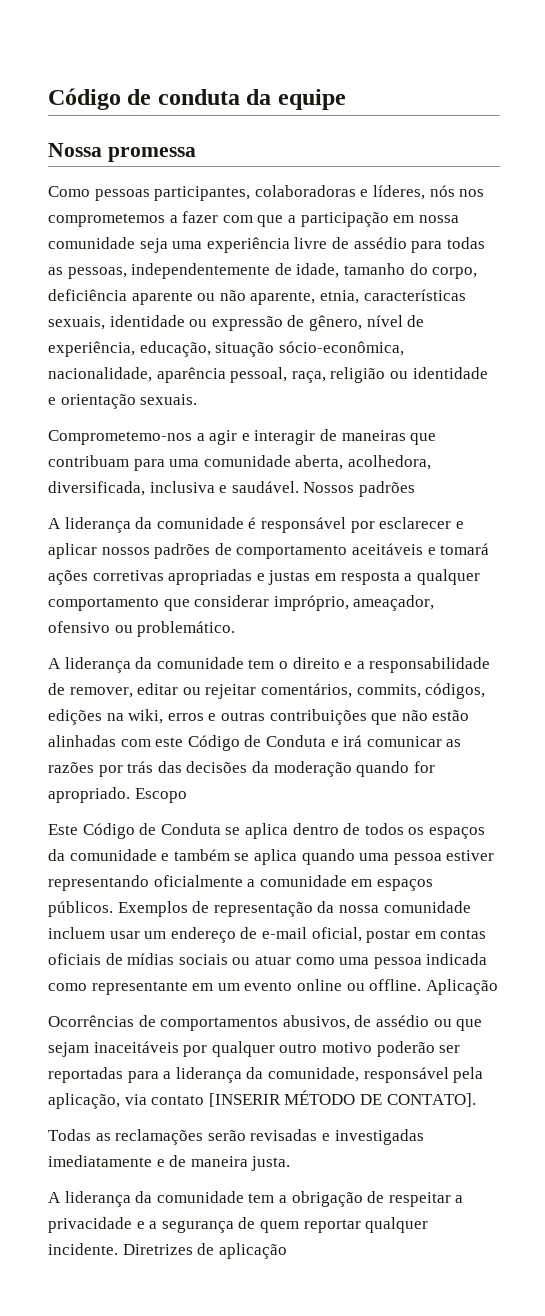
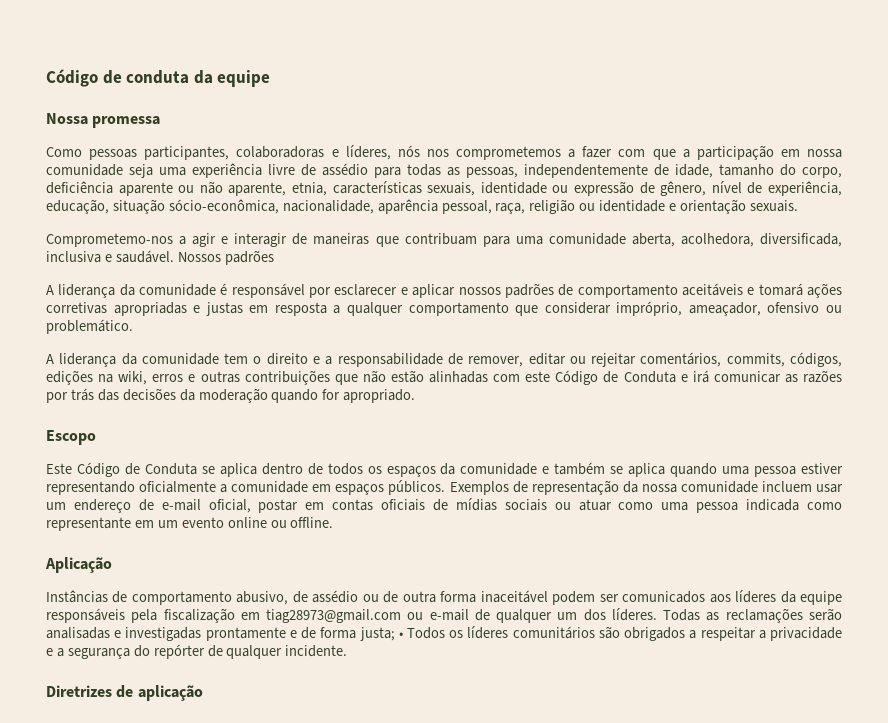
- A liderança da comunidade tem o direito e a responsabilidade de remover, editar ou rejeitar comentários, commits, códigos, edições na wiki, erros e outras contribuições que não estão alinhadas com este Código de Conduta e irá comunicar as razões por trás das decisões da moderação quando for apropriado. Escopo
+ A liderança da comunidade tem o direito e a responsabilidade de remover, editar ou rejeitar comentários, commits, códigos, edições na wiki, erros e outras contribuições que não estão alinhadas com este Código de Conduta e irá comunicar as razões por trás das decisões da moderação quando for apropriado.
+ Escopo
- Exemplos de representação da nossa comunidade incluem usar um endereço de e-mail oficial, postar em contas oficiais de mídias sociais ou atuar como uma pessoa indicada como representante em um evento online ou offline. Aplicação
+ Exemplos de representação da nossa comunidade incluem usar um endereço de e-mail oficial, postar em contas oficiais de mídias sociais ou atuar como uma pessoa indicada como representante em um evento online ou offline.
+ Aplicação
- Ocorrências de comportamentos abusivos, de assédio ou que sejam inaceitáveis por qualquer outro motivo poderão ser reportadas para a liderança da comunidade, responsável pela aplicação, via contato [INSERIR MÉTODO DE CONTATO].
- Todas as reclamações serão revisadas e investigadas imediatamente e de maneira justa.
- A liderança da comunidade tem a obrigação de respeitar a privacidade e a segurança de quem reportar qualquer incidente. Diretrizes de aplicação
+ Instâncias de comportamento abusivo, de assédio ou de outra forma inaceitável podem ser comunicados aos líderes da equipe responsáveis pela fiscalização em tiag28973@gmail.com ou e-mail de qualquer um dos líderes. Todas as reclamações serão analisadas e investigadas prontamente e de forma justa; • Todos os líderes comunitários são obrigados a respeitar a privacidade e a segurança do repórter de qualquer incidente.
+ Diretrizes de aplicação

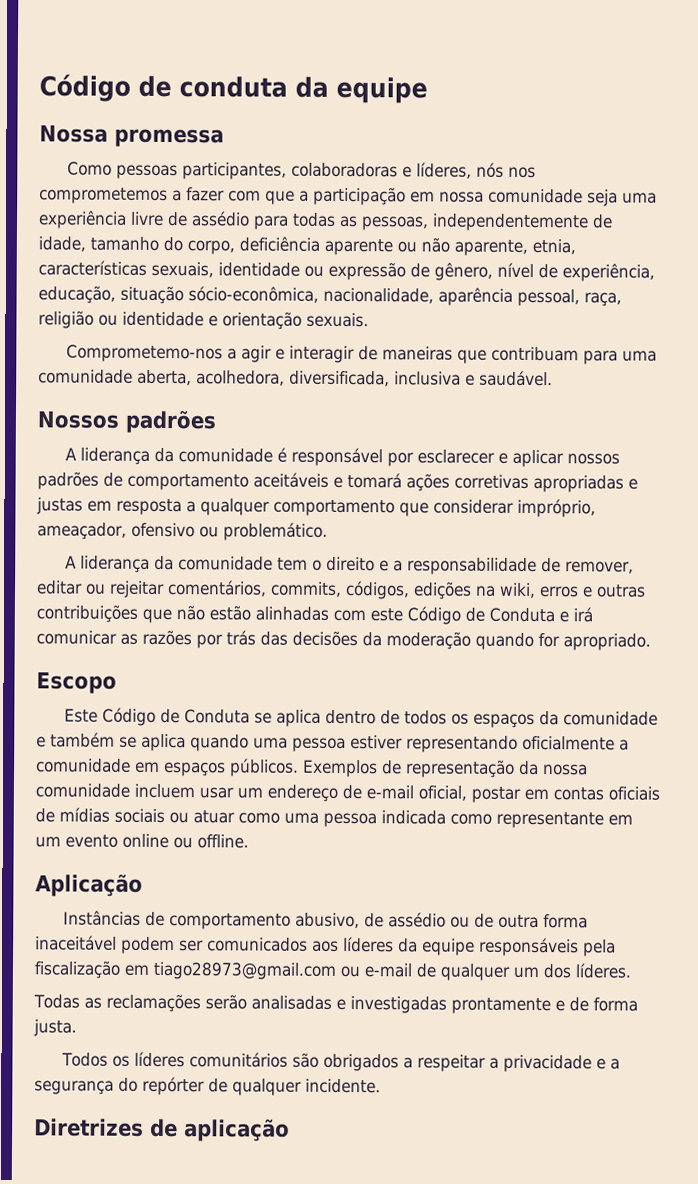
- Comprometemo-nos a agir e interagir de maneiras que contribuam para uma comunidade aberta, acolhedora, diversificada, inclusiva e saudável. Nossos padrões
+ Comprometemo-nos a agir e interagir de maneiras que contribuam para uma comunidade aberta, acolhedora, diversificada, inclusiva e saudável.
+ Nossos padrões
- Instâncias de comportamento abusivo, de assédio ou de outra forma inaceitável podem ser comunicados aos líderes da equipe responsáveis pela fiscalização em tiag28973@gmail.com ou e-mail de qualquer um dos líderes. Todas as reclamações serão analisadas e investigadas prontamente e de forma justa; • Todos os líderes comunitários são obrigados a respeitar a privacidade e a segurança do repórter de qualquer incidente.
+ Instâncias de comportamento abusivo, de assédio ou de outra forma inaceitável podem ser comunicados aos líderes da equipe responsáveis pela fiscalização em tiago28973@gmail.com ou e-mail de qualquer um dos líderes.
+ Todas as reclamações serão analisadas e investigadas prontamente e de forma justa.
+ Todos os líderes comunitários são obrigados a respeitar a privacidade e a segurança do repórter de qualquer incidente.

